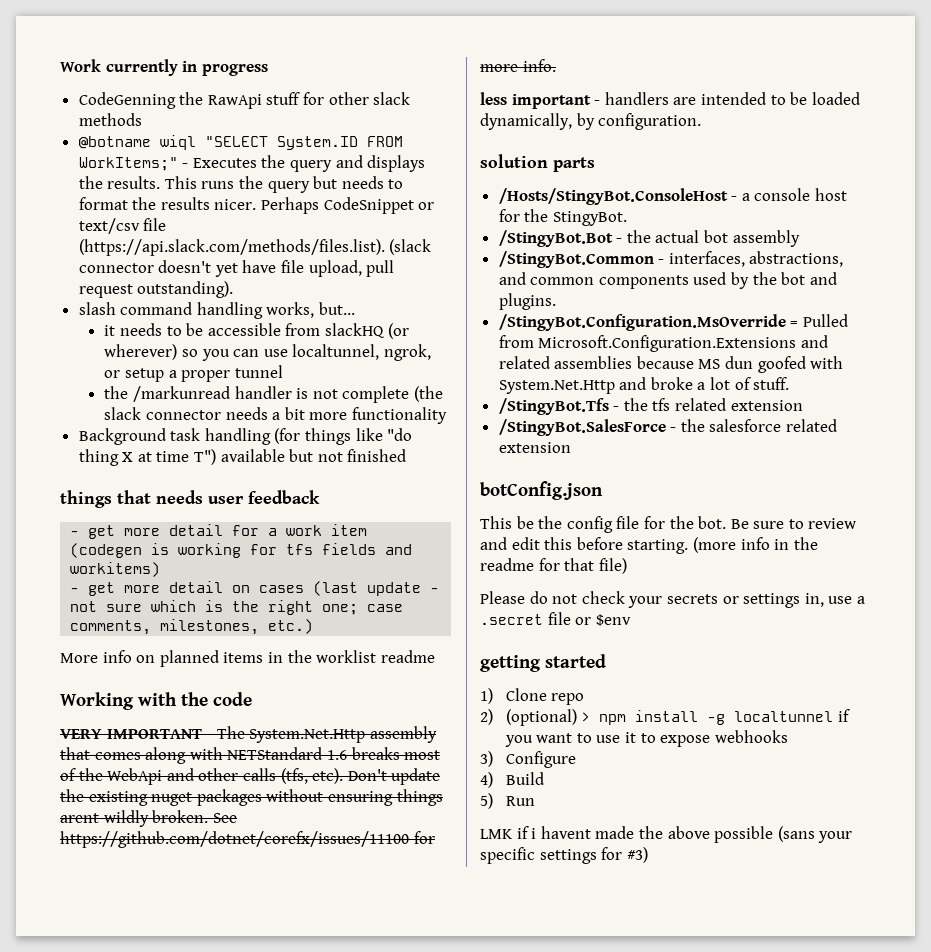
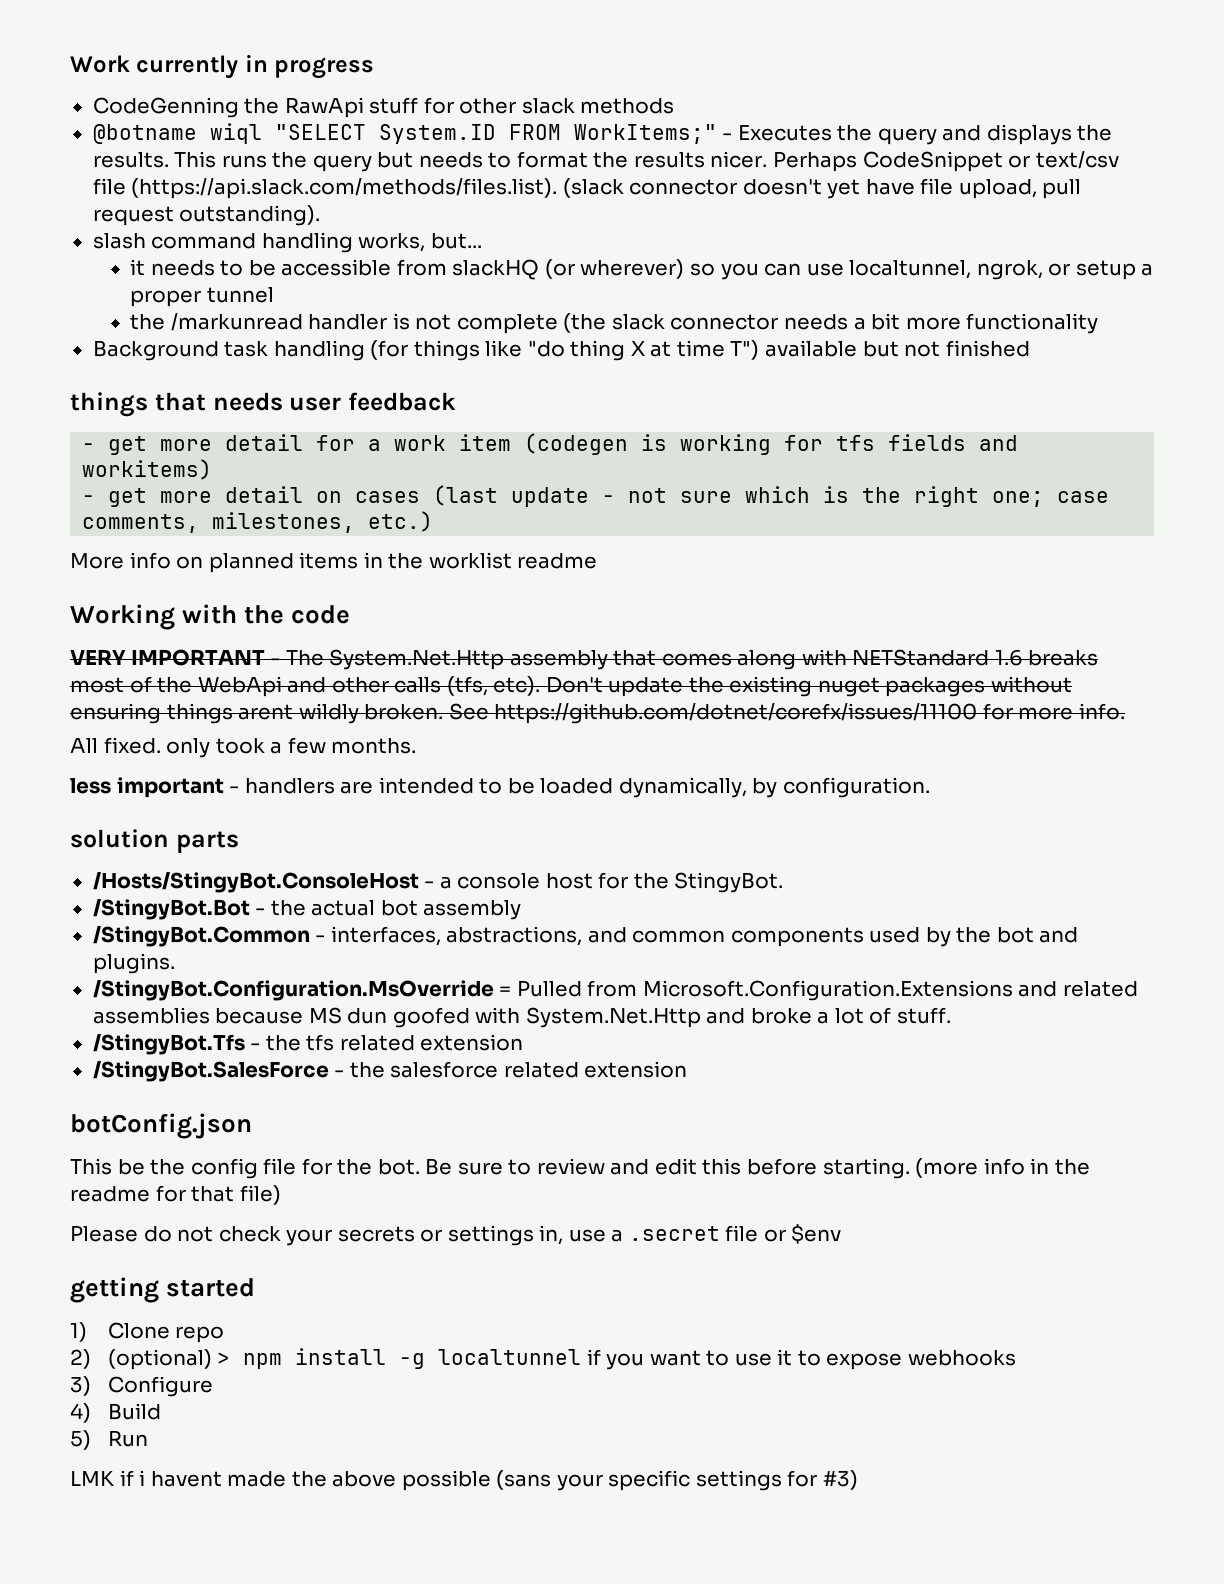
+ All fixed. only took a few months.

